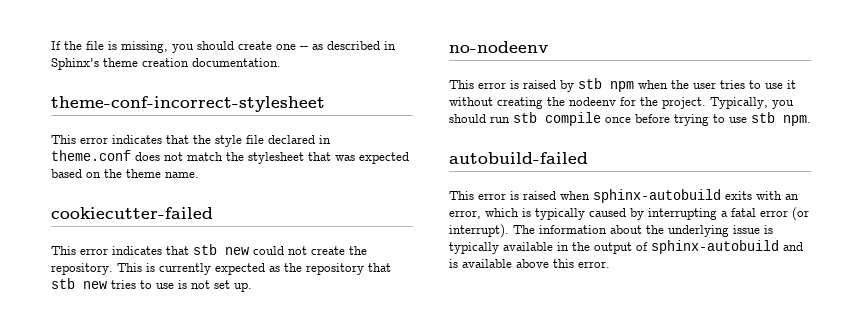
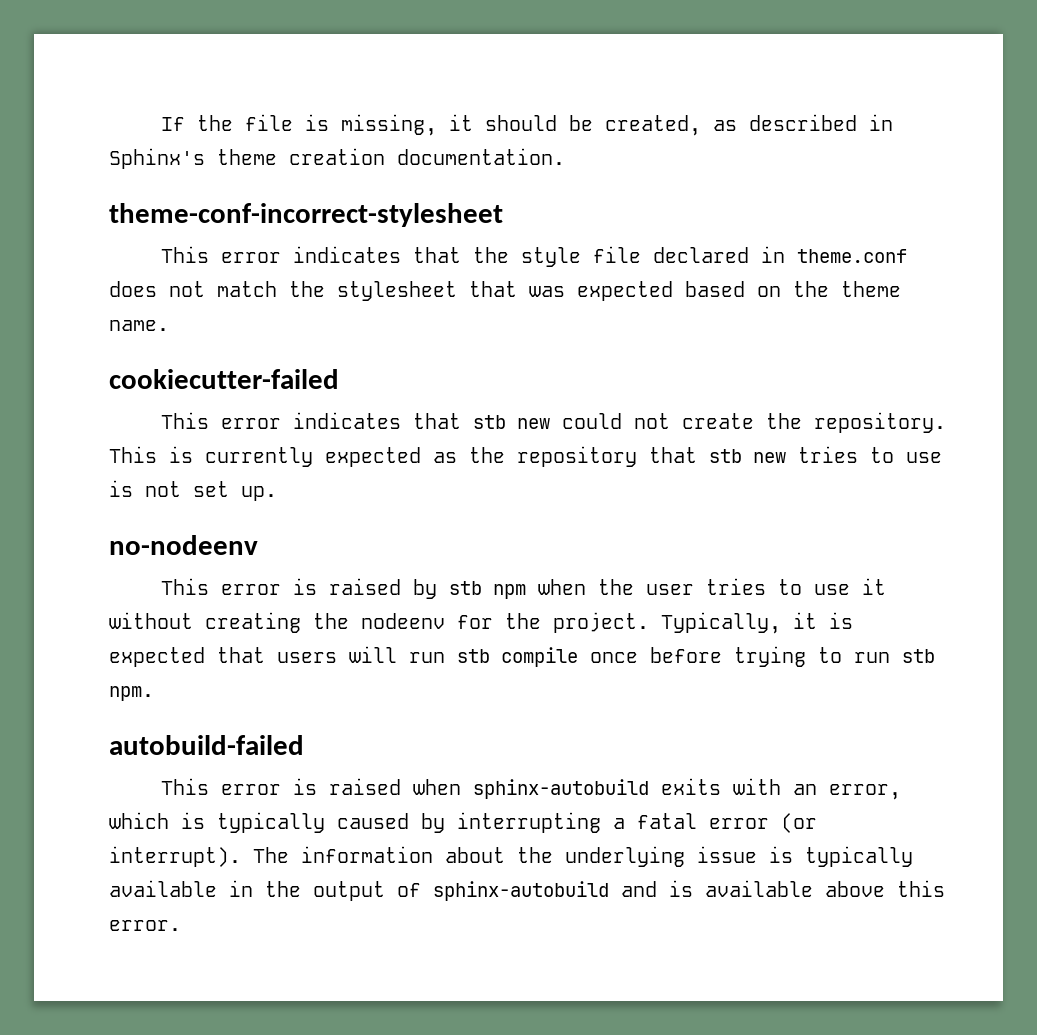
- If the file is missing, you should create one -- as described in Sphinx's theme creation documentation.
+ If the file is missing, it should be created, as described in Sphinx's theme creation documentation.
- Typically, you should run stb compile once before trying to use stb npm.
+ Typically, it is expected that users will run stb compile once before trying to run stb npm.

